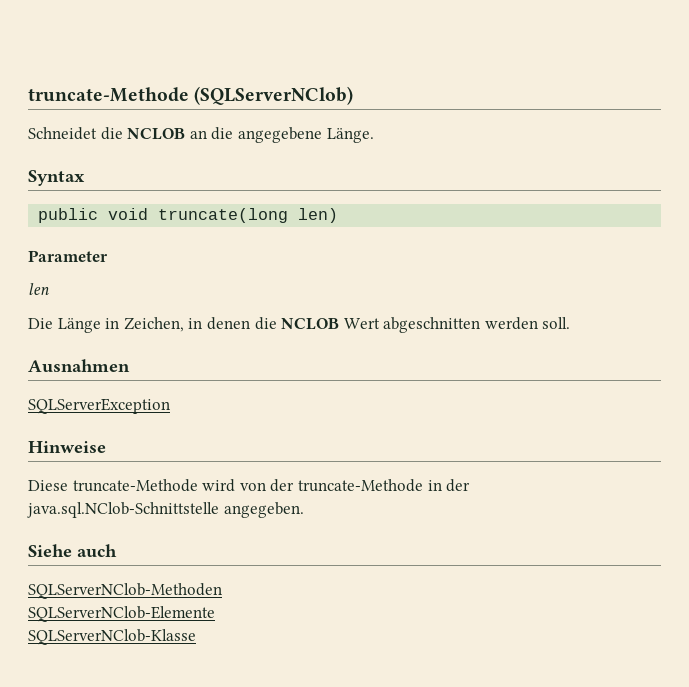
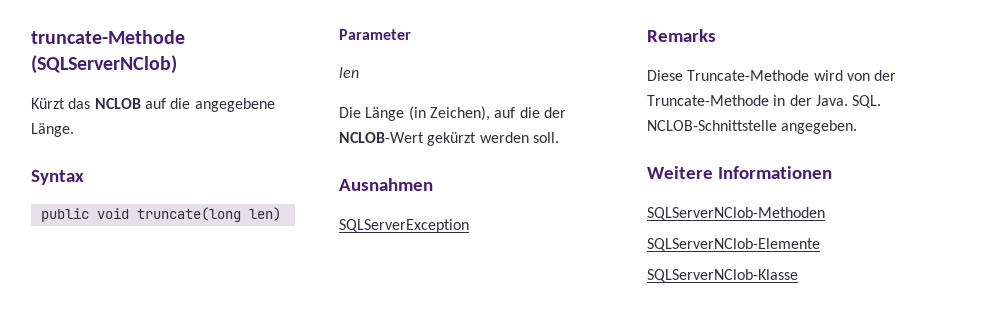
- Schneidet die NCLOB an die angegebene Länge.
+ Kürzt das NCLOB auf die angegebene Länge.
- Die Länge in Zeichen, in denen die NCLOB Wert abgeschnitten werden soll.
+ Die Länge (in Zeichen), auf die der NCLOB-Wert gekürzt werden soll.
- Hinweise
+ Remarks
- Diese truncate-Methode wird von der truncate-Methode in der java.sql.NClob-Schnittstelle angegeben.
+ Diese Truncate-Methode wird von der Truncate-Methode in der Java. SQL. NCLOB-Schnittstelle angegeben.
- Siehe auch
+ Weitere Informationen

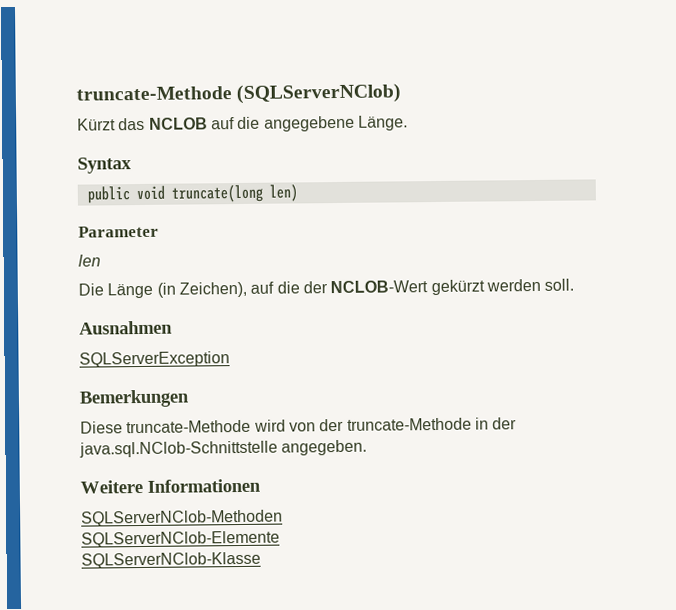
- Remarks
+ Bemerkungen
- Diese Truncate-Methode wird von der Truncate-Methode in der Java. SQL. NCLOB-Schnittstelle angegeben.
+ Diese truncate-Methode wird von der truncate-Methode in der java.sql.NClob-Schnittstelle angegeben.

